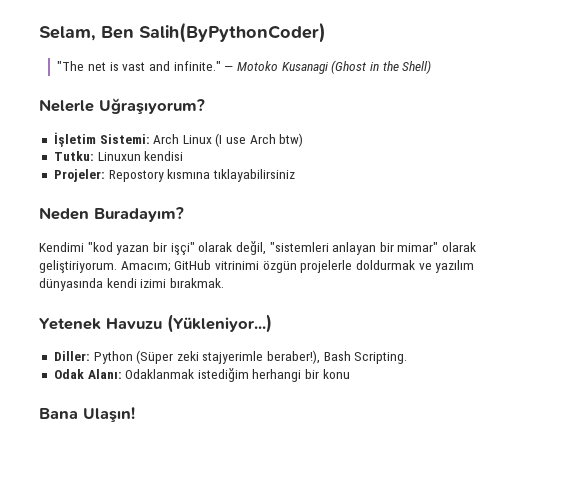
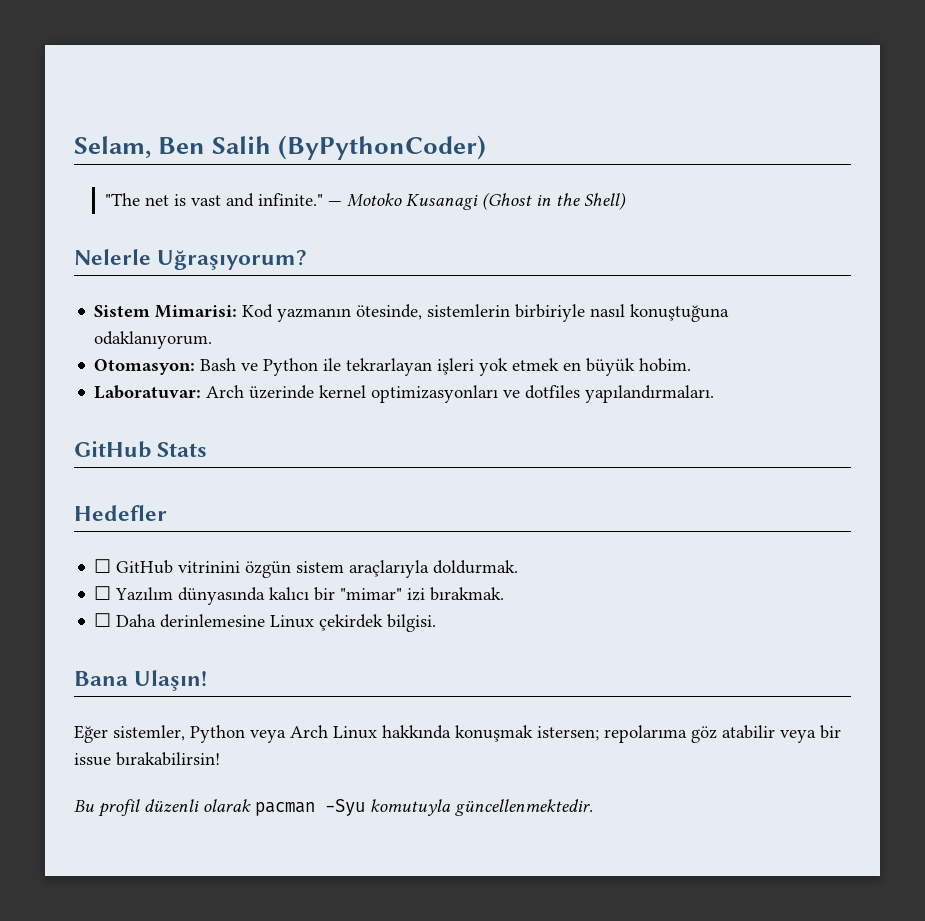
- Selam, Ben Salih(ByPythonCoder)
+ Selam, Ben Salih (ByPythonCoder)
- İşletim Sistemi: Arch Linux (I use Arch btw)
- Tutku: Linuxun kendisi
- Projeler: Repostory kısmına tıklayabilirsiniz
- Neden Buradayım?
- Kendimi "kod yazan bir işçi" olarak değil, "sistemleri anlayan bir mimar" olarak geliştiriyorum. Amacım; GitHub vitrinimi özgün projelerle doldurmak ve yazılım dünyasında kendi izimi bırakmak.
- Yetenek Havuzu (Yükleniyor...)
- Diller: Python (Süper zeki stajyerimle beraber!), Bash Scripting.
- Odak Alanı: Odaklanmak istediğim herhangi bir konu
+ Sistem Mimarisi: Kod yazmanın ötesinde, sistemlerin birbiriyle nasıl konuştuğuna odaklanıyorum.
+ Otomasyon: Bash ve Python ile tekrarlayan işleri yok etmek en büyük hobim.
+ Laboratuvar: Arch üzerinde kernel optimizasyonları ve dotfiles yapılandırmaları.
+ GitHub Stats
+ Hedefler
+ ☐ GitHub vitrinini özgün sistem araçlarıyla doldurmak.
+ ☐ Yazılım dünyasında kalıcı bir "mimar" izi bırakmak.
+ ☐ Daha derinlemesine Linux çekirdek bilgisi.
  Bana Ulaşın!
+ Eğer sistemler, Python veya Arch Linux hakkında konuşmak istersen; repolarıma göz atabilir veya bir issue bırakabilirsin!
+ Bu profil düzenli olarak pacman -Syu komutuyla güncellenmektedir.

